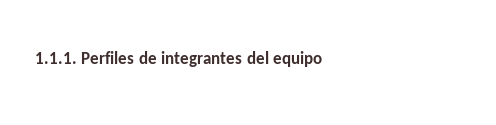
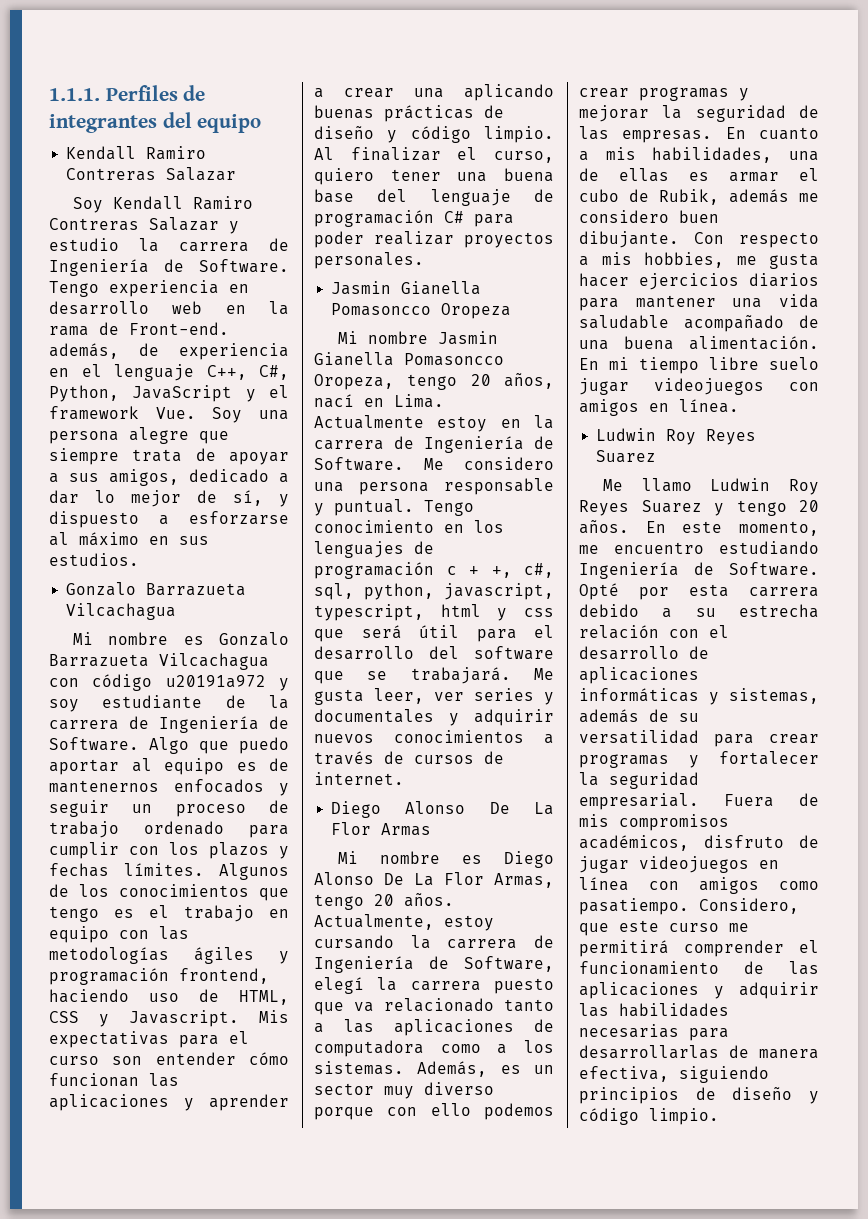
  1.1.1. Perfiles de integrantes del equipo
+ Kendall Ramiro Contreras Salazar
+ Soy Kendall Ramiro Contreras Salazar y estudio la carrera de Ingeniería de Software. Tengo experiencia en desarrollo web en la rama de Front-end. además, de experiencia en el lenguaje C++, C#, Python, JavaScript y el framework Vue. Soy una persona alegre que siempre trata de apoyar a sus amigos, dedicado a dar lo mejor de sí, y dispuesto a esforzarse al máximo en sus estudios.
+ Gonzalo Barrazueta Vilcachagua
+ Mi nombre es Gonzalo Barrazueta Vilcachagua con código u20191a972 y soy estudiante de la carrera de Ingeniería de Software. Algo que puedo aportar al equipo es de mantenernos enfocados y seguir un proceso de trabajo ordenado para cumplir con los plazos y fechas límites. Algunos de los conocimientos que tengo es el trabajo en equipo con las metodologías ágiles y programación frontend, haciendo uso de HTML, CSS y Javascript. Mis expectativas para el curso son entender cómo funcionan las aplicaciones y aprender a crear una aplicando buenas prácticas de diseño y código limpio. Al finalizar el curso, quiero tener una buena base del lenguaje de programación C# para poder realizar proyectos personales.
+ Jasmin Gianella Pomasoncco Oropeza
+ Mi nombre Jasmin Gianella Pomasoncco Oropeza, tengo 20 años, nací en Lima. Actualmente estoy en la carrera de Ingeniería de Software. Me considero una persona responsable y puntual. Tengo conocimiento en los lenguajes de programación c + +, c#, sql, python, javascript, typescript, html y css que será útil para el desarrollo del software que se trabajará. Me gusta leer, ver series y documentales y adquirir nuevos conocimientos a través de cursos de internet.
+ Diego Alonso De La Flor Armas
+ Mi nombre es Diego Alonso De La Flor Armas, tengo 20 años. Actualmente, estoy cursando la carrera de Ingeniería de Software, elegí la carrera puesto que va relacionado tanto a las aplicaciones de computadora como a los sistemas. Además, es un sector muy diverso porque con ello podemos crear programas y mejorar la seguridad de las empresas. En cuanto a mis habilidades, una de ellas es armar el cubo de Rubik, además me considero buen dibujante. Con respecto a mis hobbies, me gusta hacer ejercicios diarios para mantener una vida saludable acompañado de una buena alimentación. En mi tiempo libre suelo jugar videojuegos con amigos en línea.
+ Ludwin Roy Reyes Suarez
+ Me llamo Ludwin Roy Reyes Suarez y tengo 20 años. En este momento, me encuentro estudiando Ingeniería de Software. Opté por esta carrera debido a su estrecha relación con el desarrollo de aplicaciones informáticas y sistemas, además de su versatilidad para crear programas y fortalecer la seguridad empresarial. Fuera de mis compromisos académicos, disfruto de jugar videojuegos en línea con amigos como pasatiempo. Considero, que este curso me permitirá comprender el funcionamiento de las aplicaciones y adquirir las habilidades necesarias para desarrollarlas de manera efectiva, siguiendo principios de diseño y código limpio.

